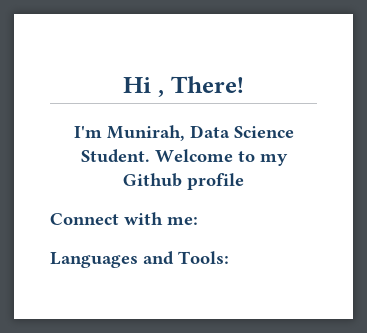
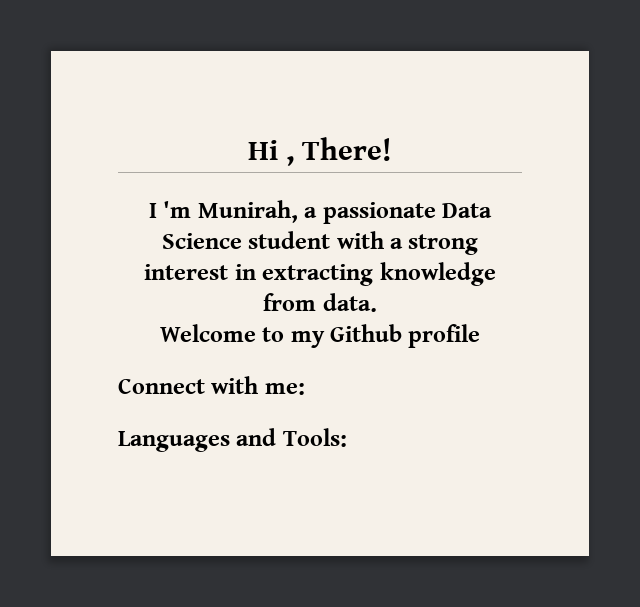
- I'm Munirah, Data Science Student. Welcome to my Github profile
+ I 'm Munirah, a passionate Data Science student with a strong interest in extracting knowledge from data.
+ Welcome to my Github profile

